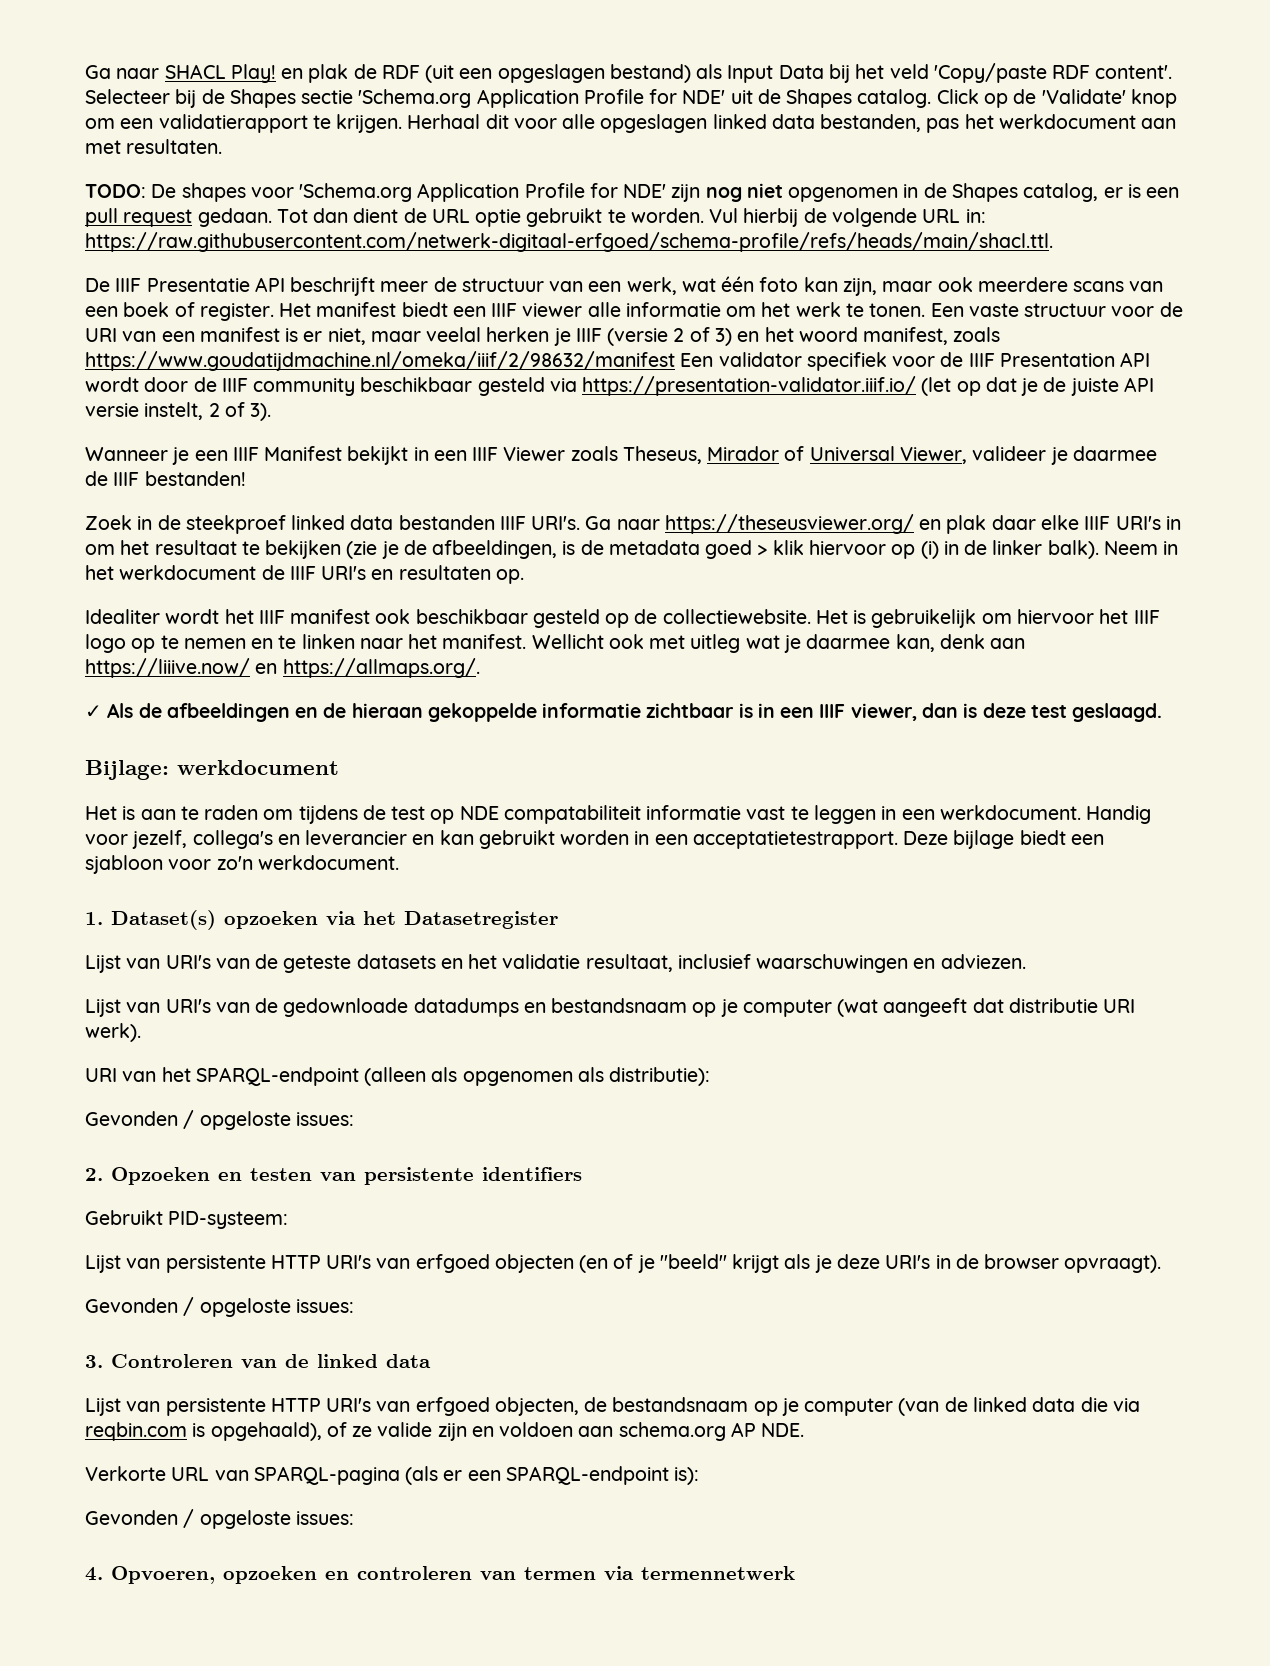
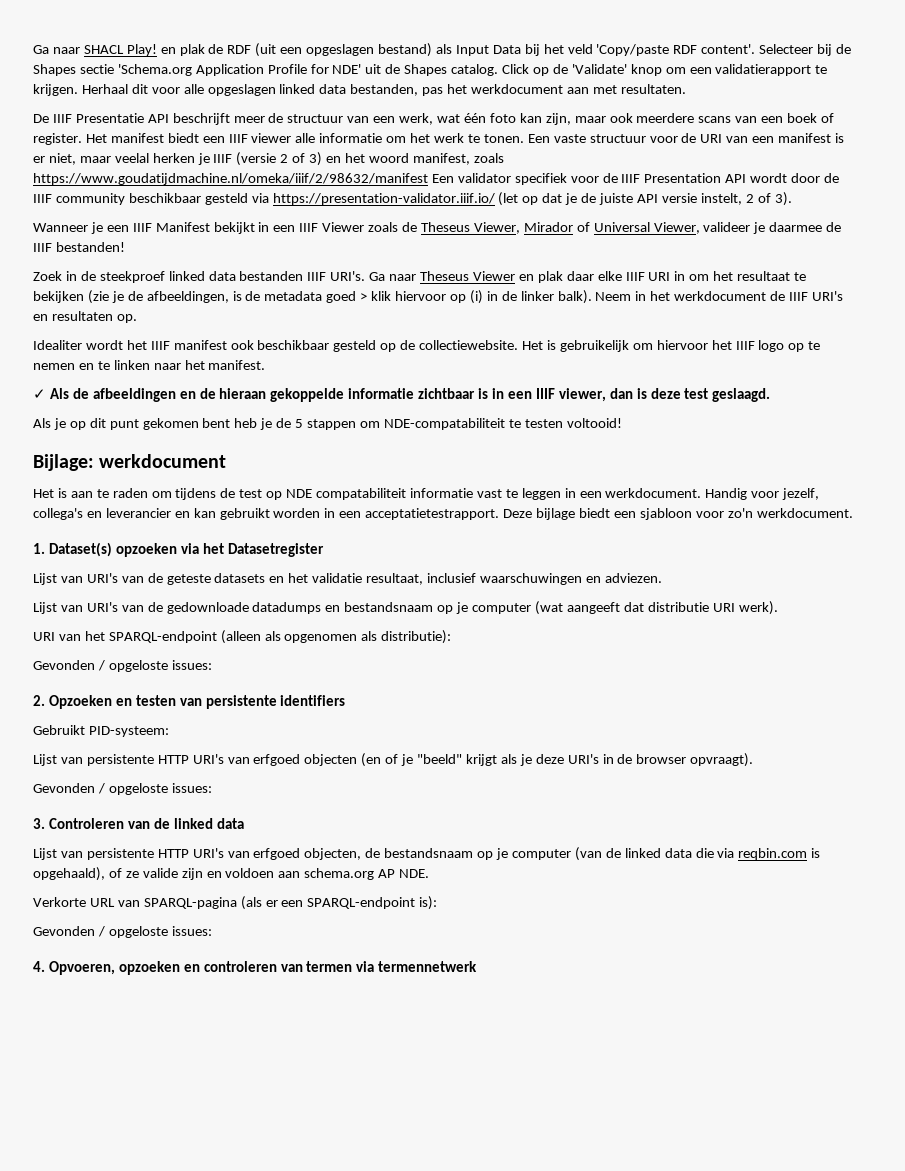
- TODO: De shapes voor 'Schema.org Application Profile for NDE' zijn nog niet opgenomen in de Shapes catalog, er is een pull request gedaan. Tot dan dient de URL optie gebruikt te worden. Vul hierbij de volgende URL in: https://raw.githubusercontent.com/netwerk-digitaal-erfgoed/schema-profile/refs/heads/main/shacl.ttl.
- Wanneer je een IIIF Manifest bekijkt in een IIIF Viewer zoals Theseus, Mirador of Universal Viewer, valideer je daarmee de IIIF bestanden!
+ Wanneer je een IIIF Manifest bekijkt in een IIIF Viewer zoals de Theseus Viewer, Mirador of Universal Viewer, valideer je daarmee de IIIF bestanden!
- Ga naar https://theseusviewer.org/ en plak daar elke IIIF URI's in om het resultaat te bekijken (zie je de afbeeldingen, is de metadata goed > klik hiervoor op (i) in de linker balk).
+ Ga naar Theseus Viewer en plak daar elke IIIF URI in om het resultaat te bekijken (zie je de afbeeldingen, is de metadata goed > klik hiervoor op (i) in de linker balk).
- Wellicht ook met uitleg wat je daarmee kan, denk aan https://liiive.now/ en https://allmaps.org/.
+ Als je op dit punt gekomen bent heb je de 5 stappen om NDE-compatabiliteit te testen voltooid!

